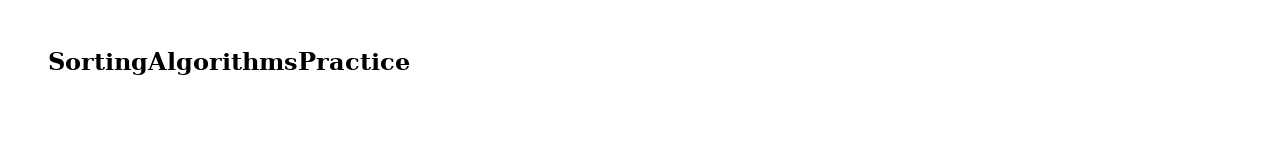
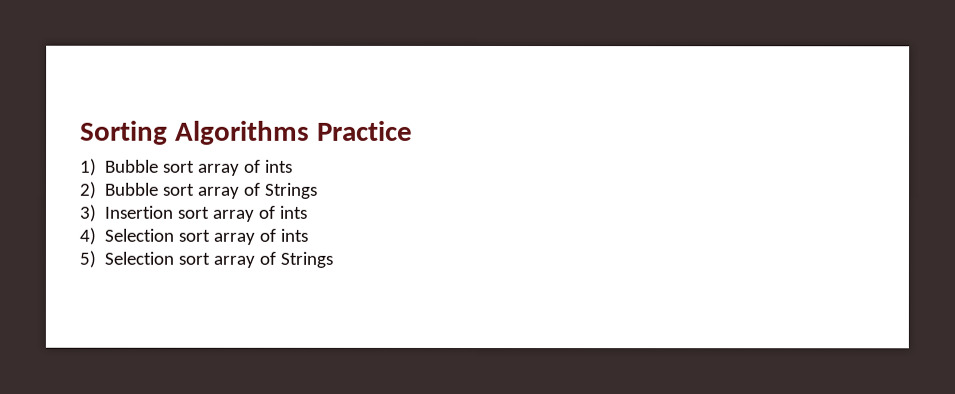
- SortingAlgorithmsPractice
+ Sorting Algorithms Practice
+ 1) Bubble sort array of ints
+ 2) Bubble sort array of Strings
+ 3) Insertion sort array of ints
+ 4) Selection sort array of ints
+ 5) Selection sort array of Strings

